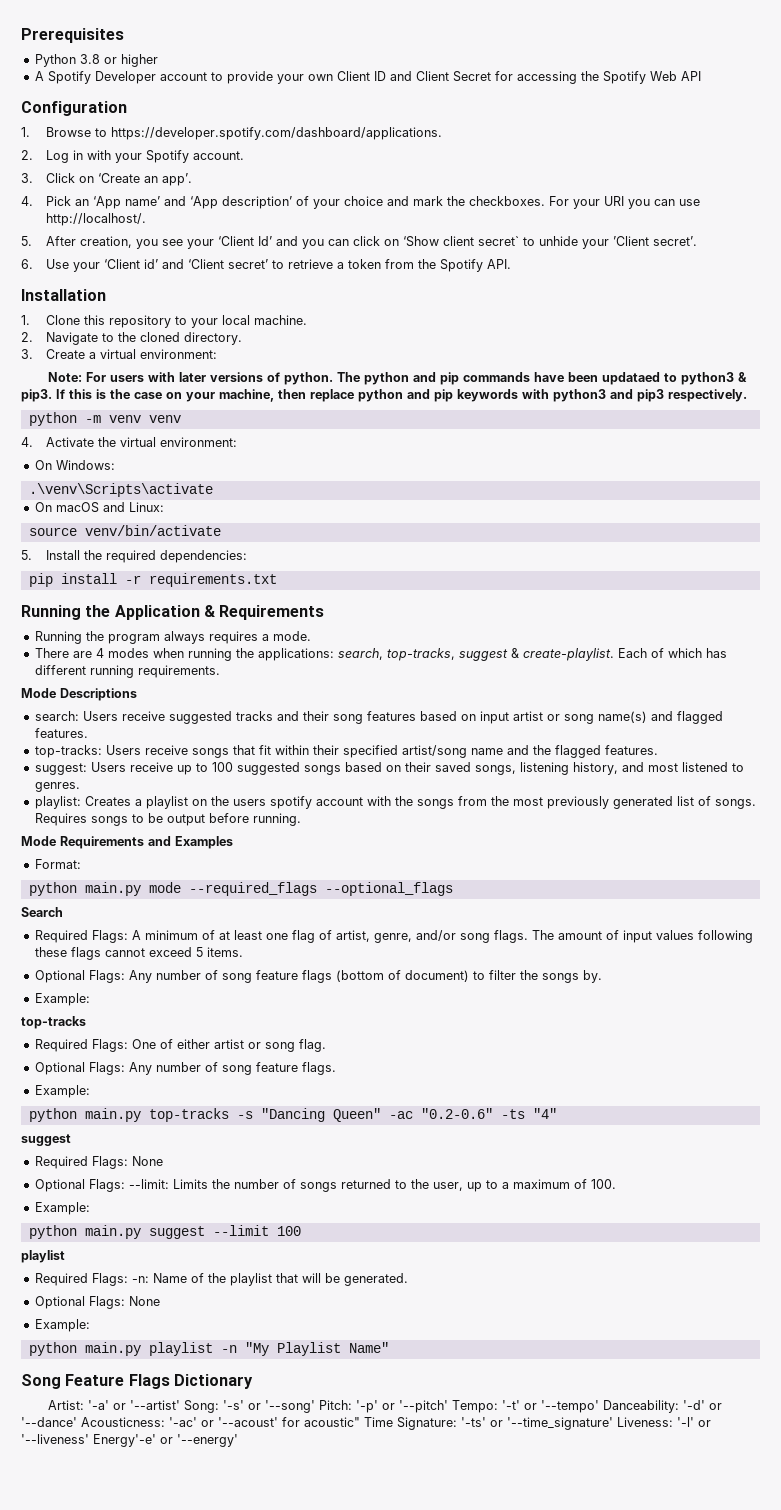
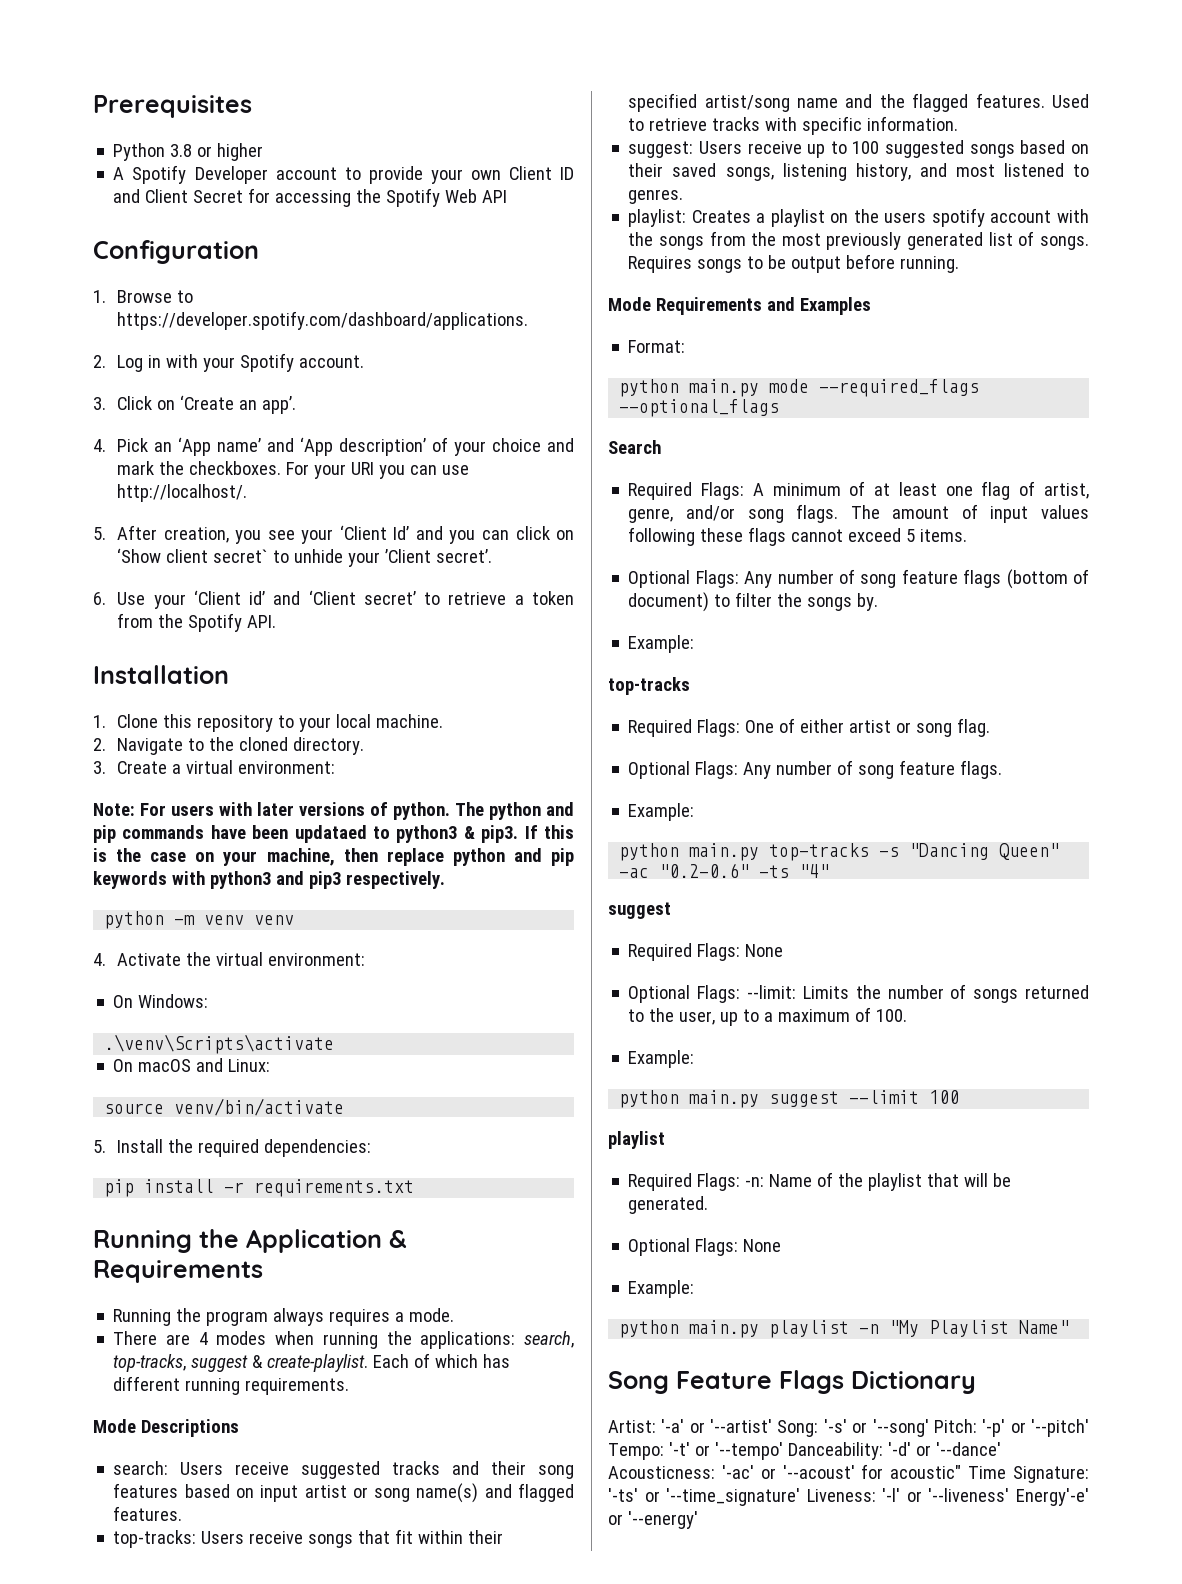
+ Used to retrieve tracks with specific information.

